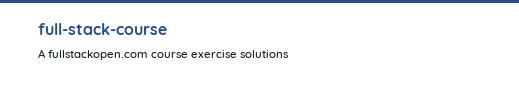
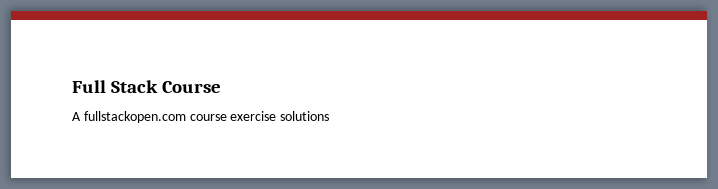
- full-stack-course
+ Full Stack Course

